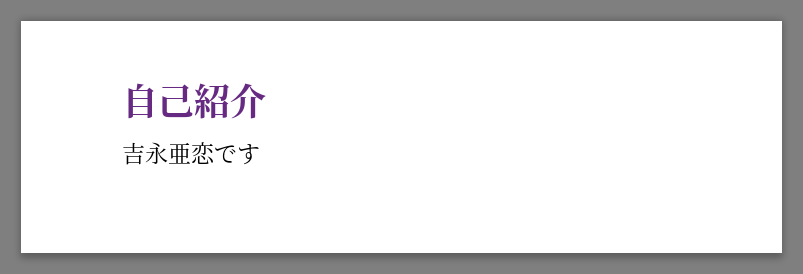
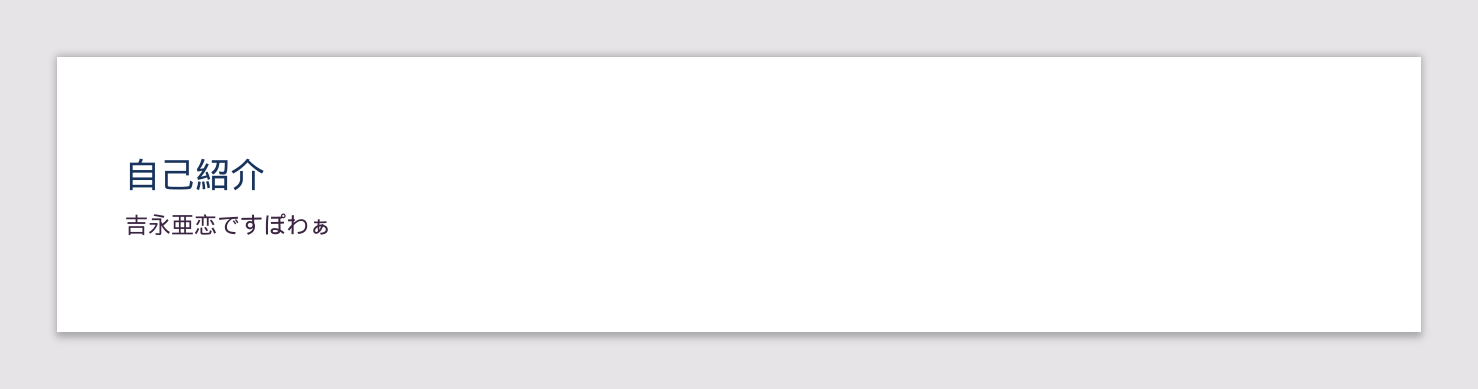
- 吉永亜恋です
+ 吉永亜恋ですぽわぁ

